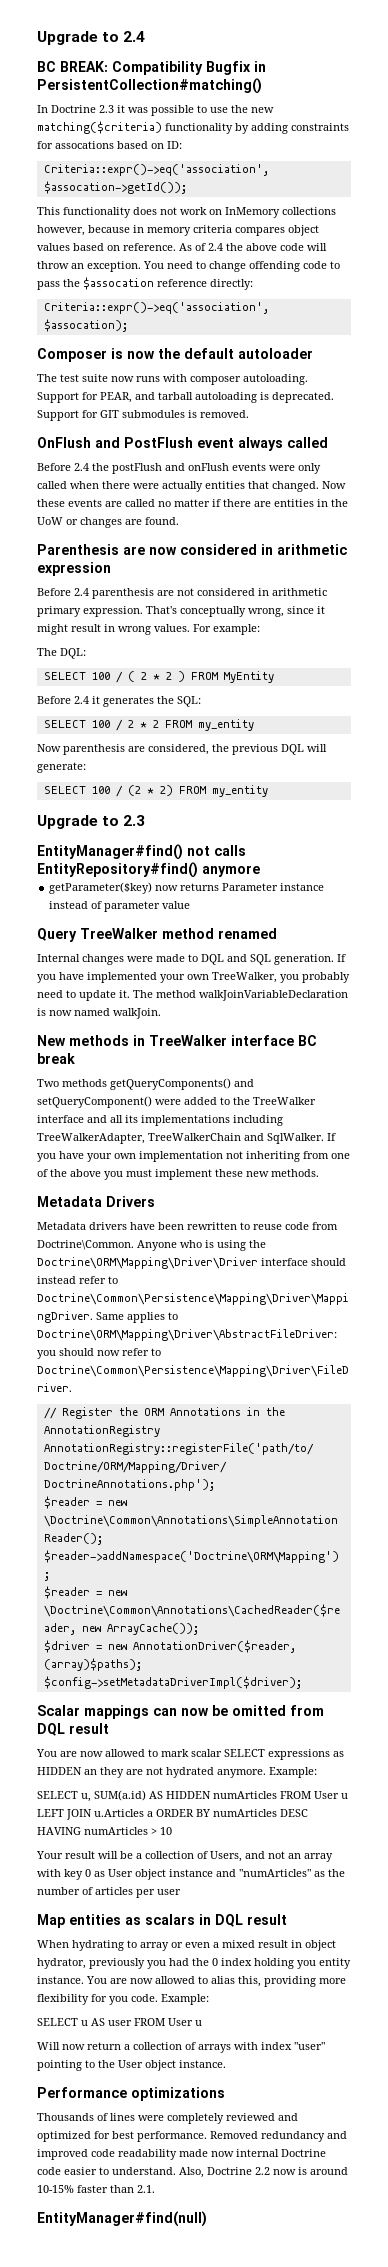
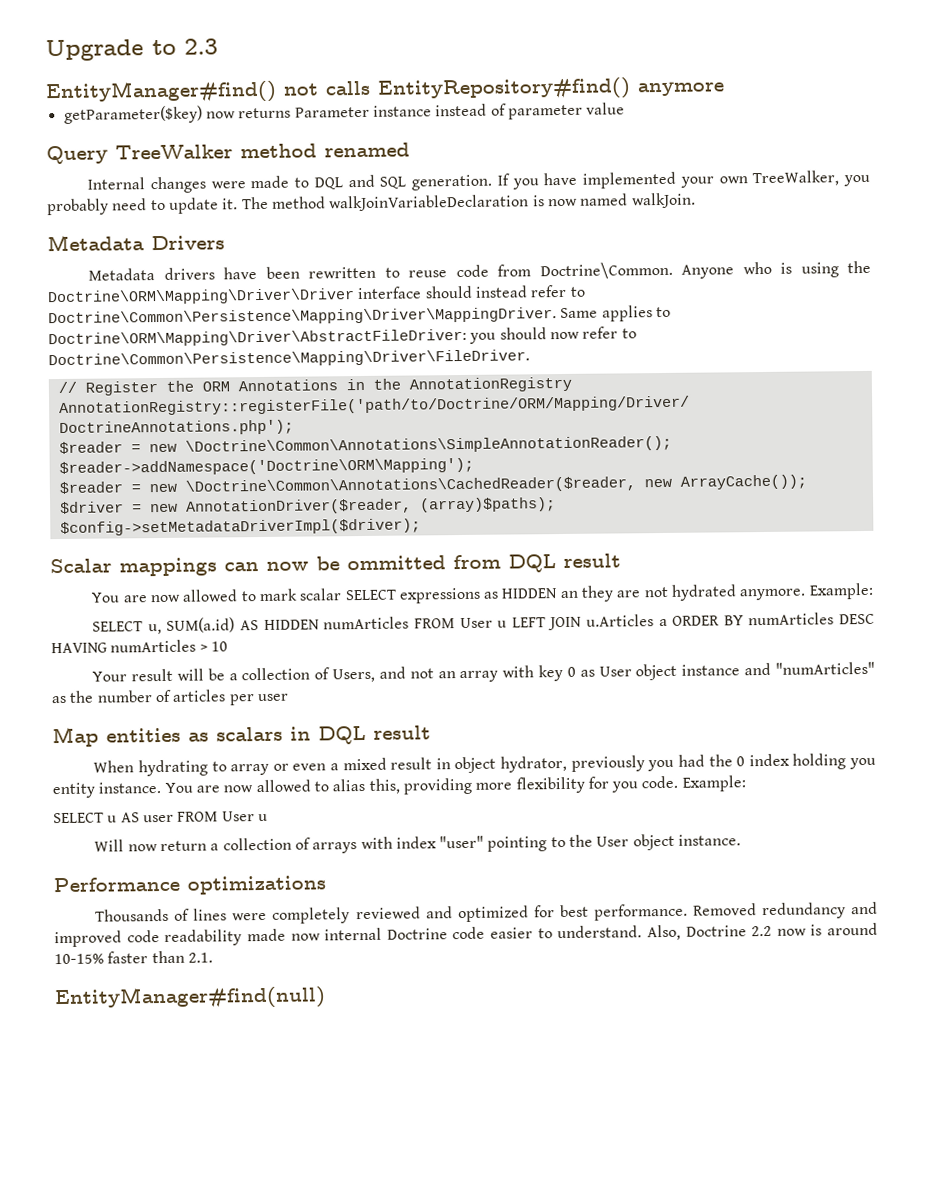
- Upgrade to 2.4
- BC BREAK: Compatibility Bugfix in PersistentCollection#matching()
- In Doctrine 2.3 it was possible to use the new matching($criteria) functionality by adding constraints for assocations based on ID:
- Criteria::expr()->eq('association', $assocation->getId());
- This functionality does not work on InMemory collections however, because in memory criteria compares object values based on reference. As of 2.4 the above code will throw an exception. You need to change offending code to pass the $assocation reference directly:
- Criteria::expr()->eq('association', $assocation);
- Composer is now the default autoloader
- The test suite now runs with composer autoloading. Support for PEAR, and tarball autoloading is deprecated. Support for GIT submodules is removed.
- OnFlush and PostFlush event always called
- Before 2.4 the postFlush and onFlush events were only called when there were actually entities that changed. Now these events are called no matter if there are entities in the UoW or changes are found.
- Parenthesis are now considered in arithmetic expression
- Before 2.4 parenthesis are not considered in arithmetic primary expression. That's conceptually wrong, since it might result in wrong values. For example:
- The DQL:
- SELECT 100 / ( 2 * 2 ) FROM MyEntity
- Before 2.4 it generates the SQL:
- SELECT 100 / 2 * 2 FROM my_entity
- Now parenthesis are considered, the previous DQL will generate:
- SELECT 100 / (2 * 2) FROM my_entity
- New methods in TreeWalker interface BC break
- Two methods getQueryComponents() and setQueryComponent() were added to the TreeWalker interface and all its implementations including TreeWalkerAdapter, TreeWalkerChain and SqlWalker. If you have your own implementation not inheriting from one of the above you must implement these new methods.
- Scalar mappings can now be omitted from DQL result
+ Scalar mappings can now be ommitted from DQL result

